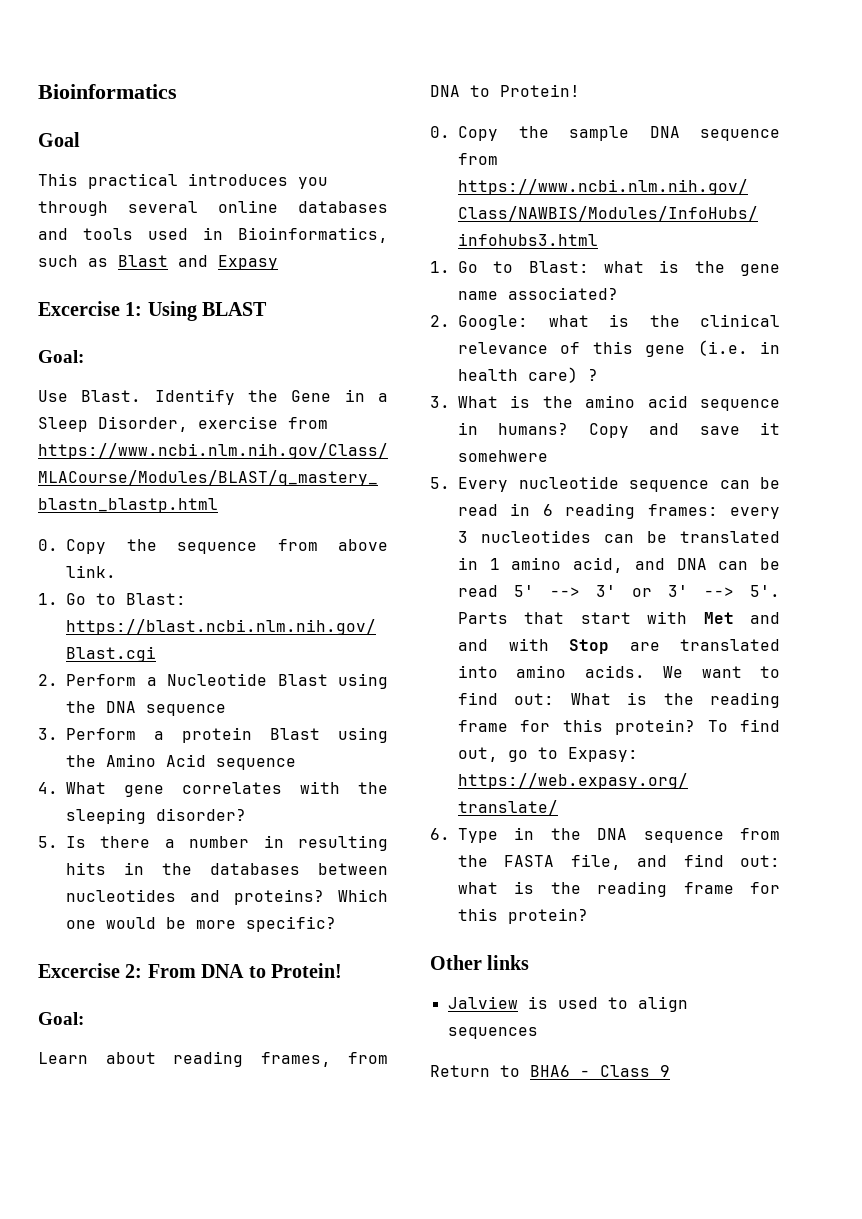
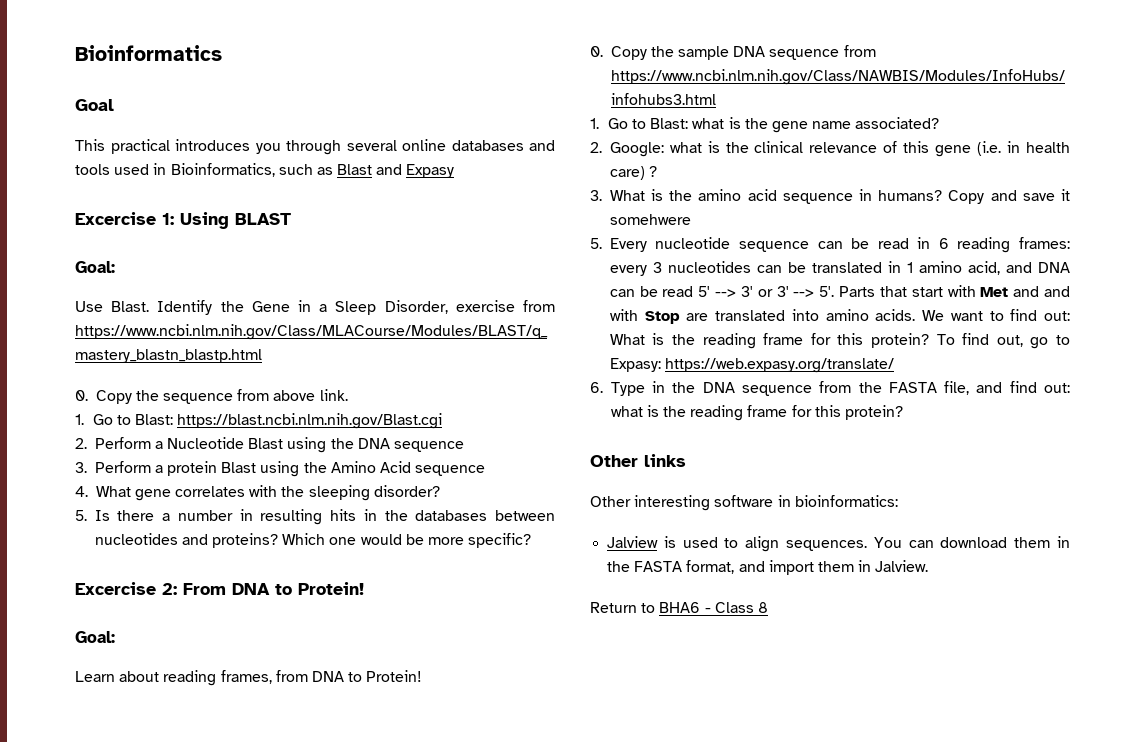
+ Other interesting software in bioinformatics:
- Jalview is used to align sequences
+ Jalview is used to align sequences. You can download them in the FASTA format, and import them in Jalview.
- Return to BHA6 - Class 9
+ Return to BHA6 - Class 8

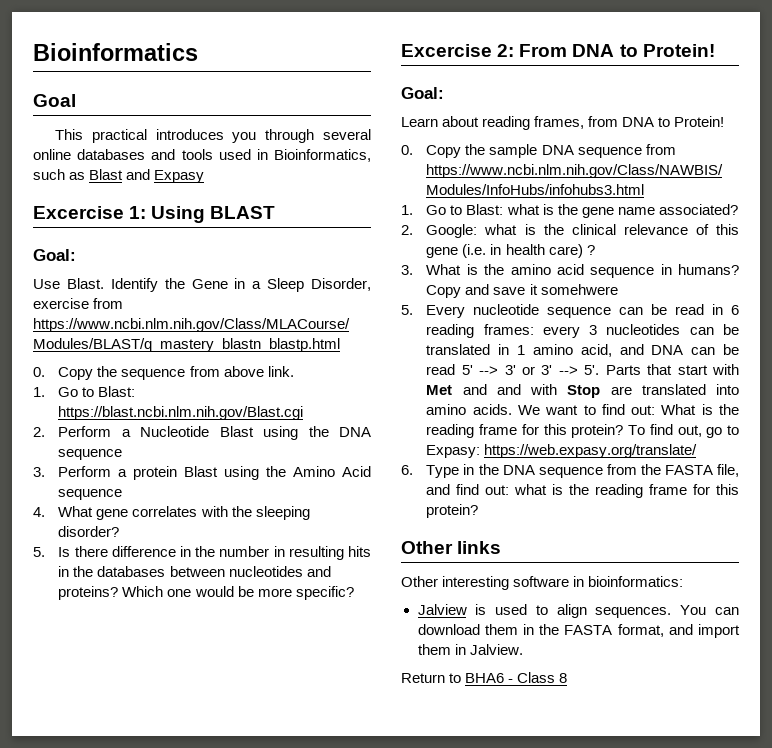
- 5. Is there a number in resulting hits in the databases between nucleotides and proteins?
+ 5. Is there difference in the number in resulting hits in the databases between nucleotides and proteins?

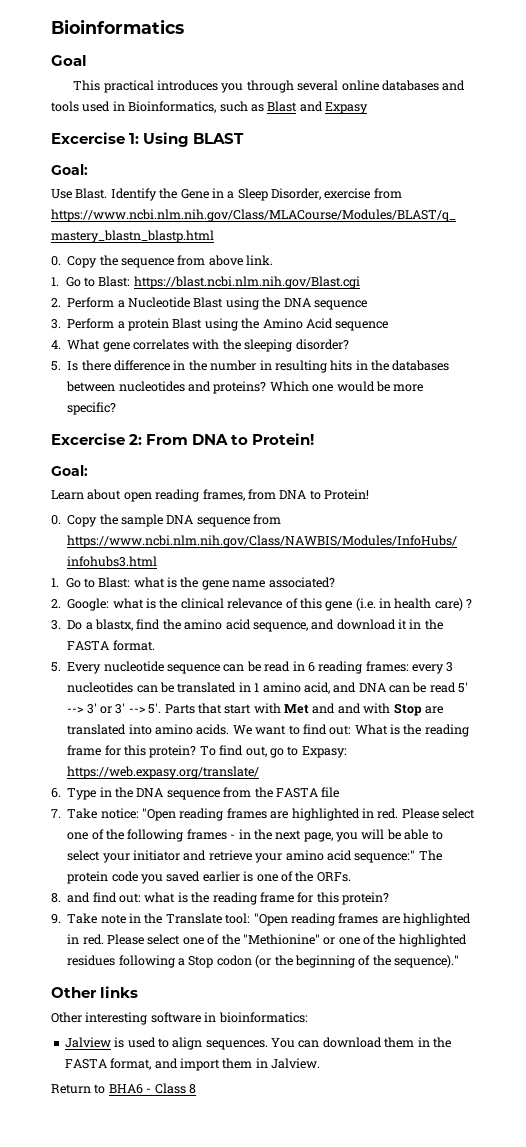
- Learn about reading frames, from DNA to Protein!
+ Learn about open reading frames, from DNA to Protein!
- 3. What is the amino acid sequence in humans? Copy and save it somehwere
+ 3. Do a blastx, find the amino acid sequence, and download it in the FASTA format.
- 6. Type in the DNA sequence from the FASTA file, and find out: what is the reading frame for this protein?
+ 6. Type in the DNA sequence from the FASTA file
+ 7. Take notice: "Open reading frames are highlighted in red. Please select one of the following frames - in the next page, you will be able to select your initiator and retrieve your amino acid sequence:" The protein code you saved earlier is one of the ORFs.
+ 8. and find out: what is the reading frame for this protein?
+ 9. Take note in the Translate tool: "Open reading frames are highlighted in red. Please select one of the "Methionine" or one of the highlighted residues following a Stop codon (or the beginning of the sequence)."

